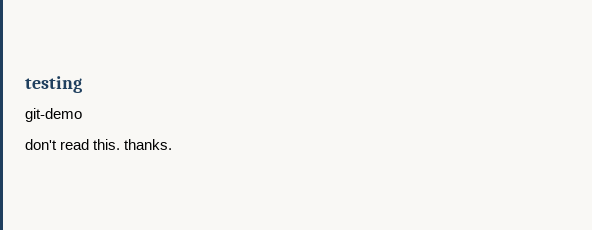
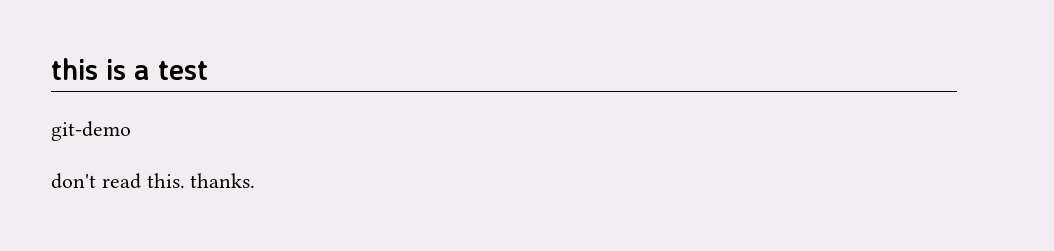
- testing
+ this is a test

